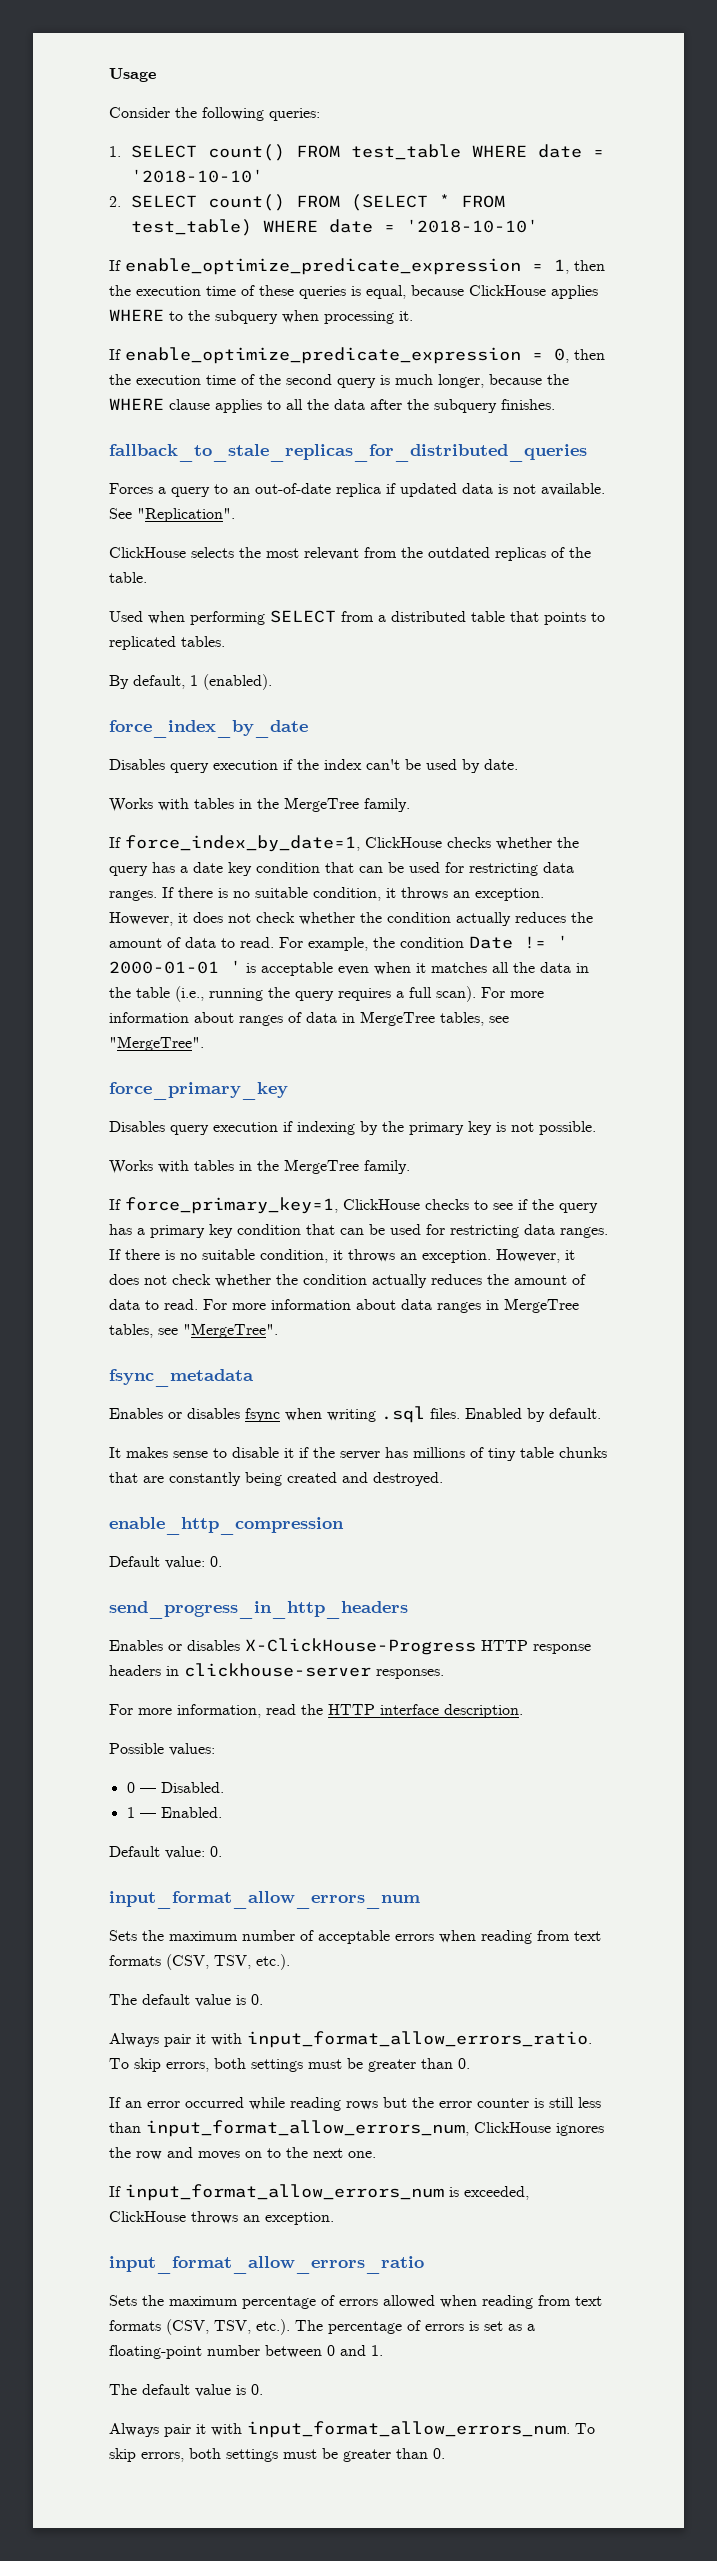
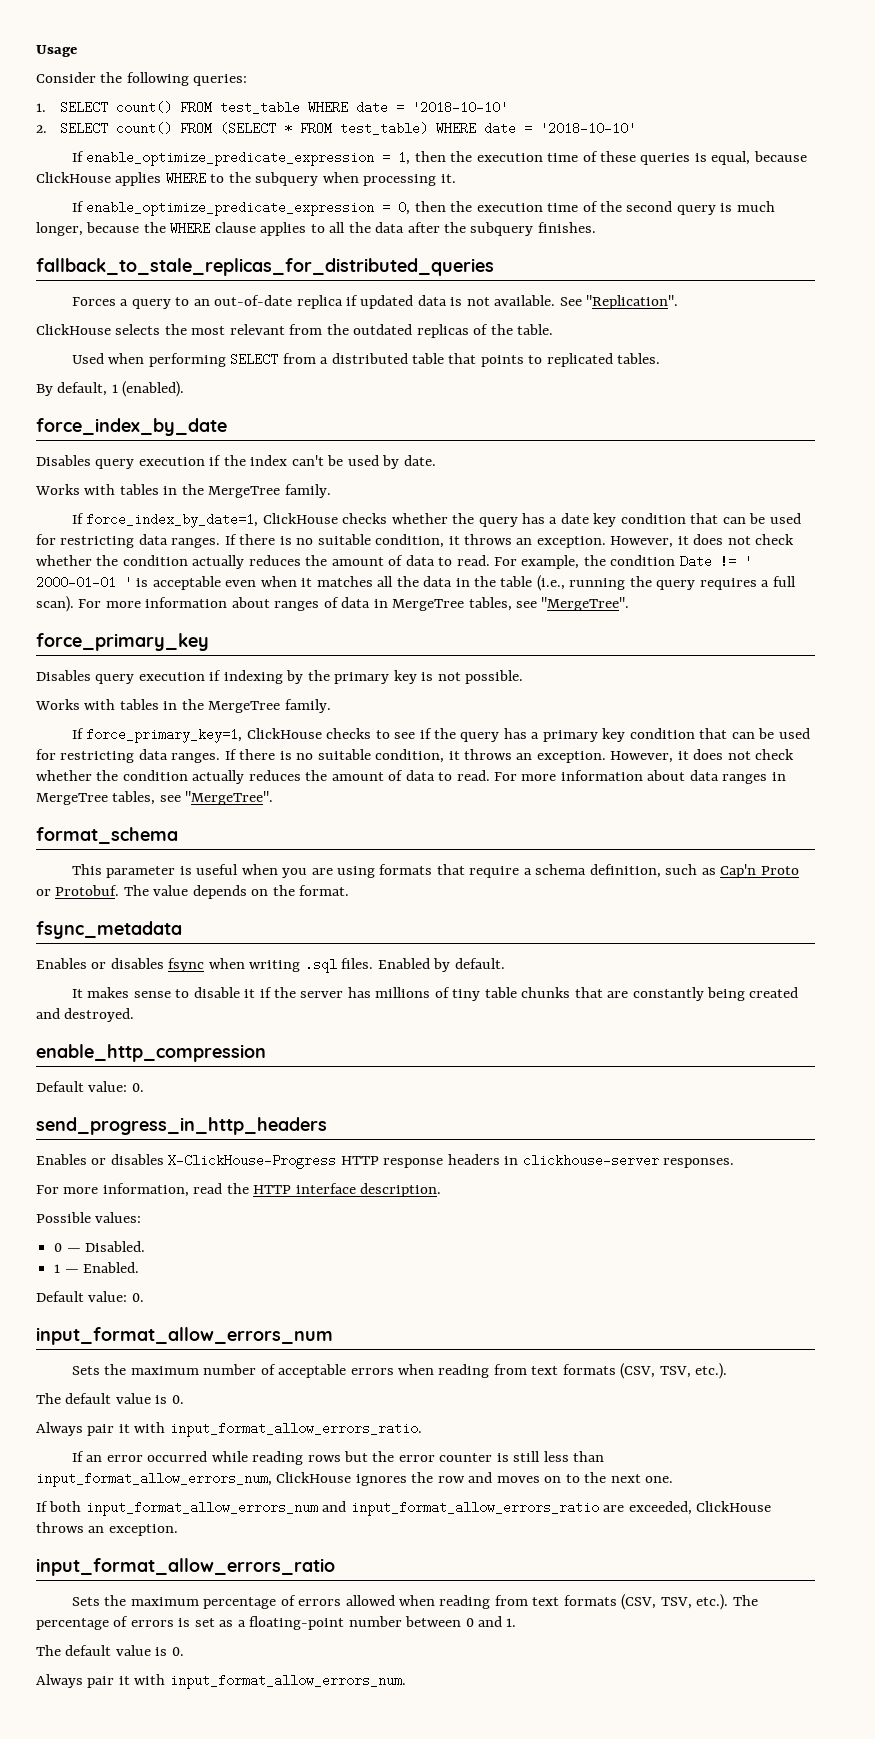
+ format_schema
+ This parameter is useful when you are using formats that require a schema definition, such as Cap'n Proto or Protobuf. The value depends on the format.
- Always pair it with input_format_allow_errors_ratio. To skip errors, both settings must be greater than 0.
+ Always pair it with input_format_allow_errors_ratio.
- If input_format_allow_errors_num is exceeded, ClickHouse throws an exception.
+ If both input_format_allow_errors_num and input_format_allow_errors_ratio are exceeded, ClickHouse throws an exception.
- Always pair it with input_format_allow_errors_num. To skip errors, both settings must be greater than 0.
+ Always pair it with input_format_allow_errors_num.

